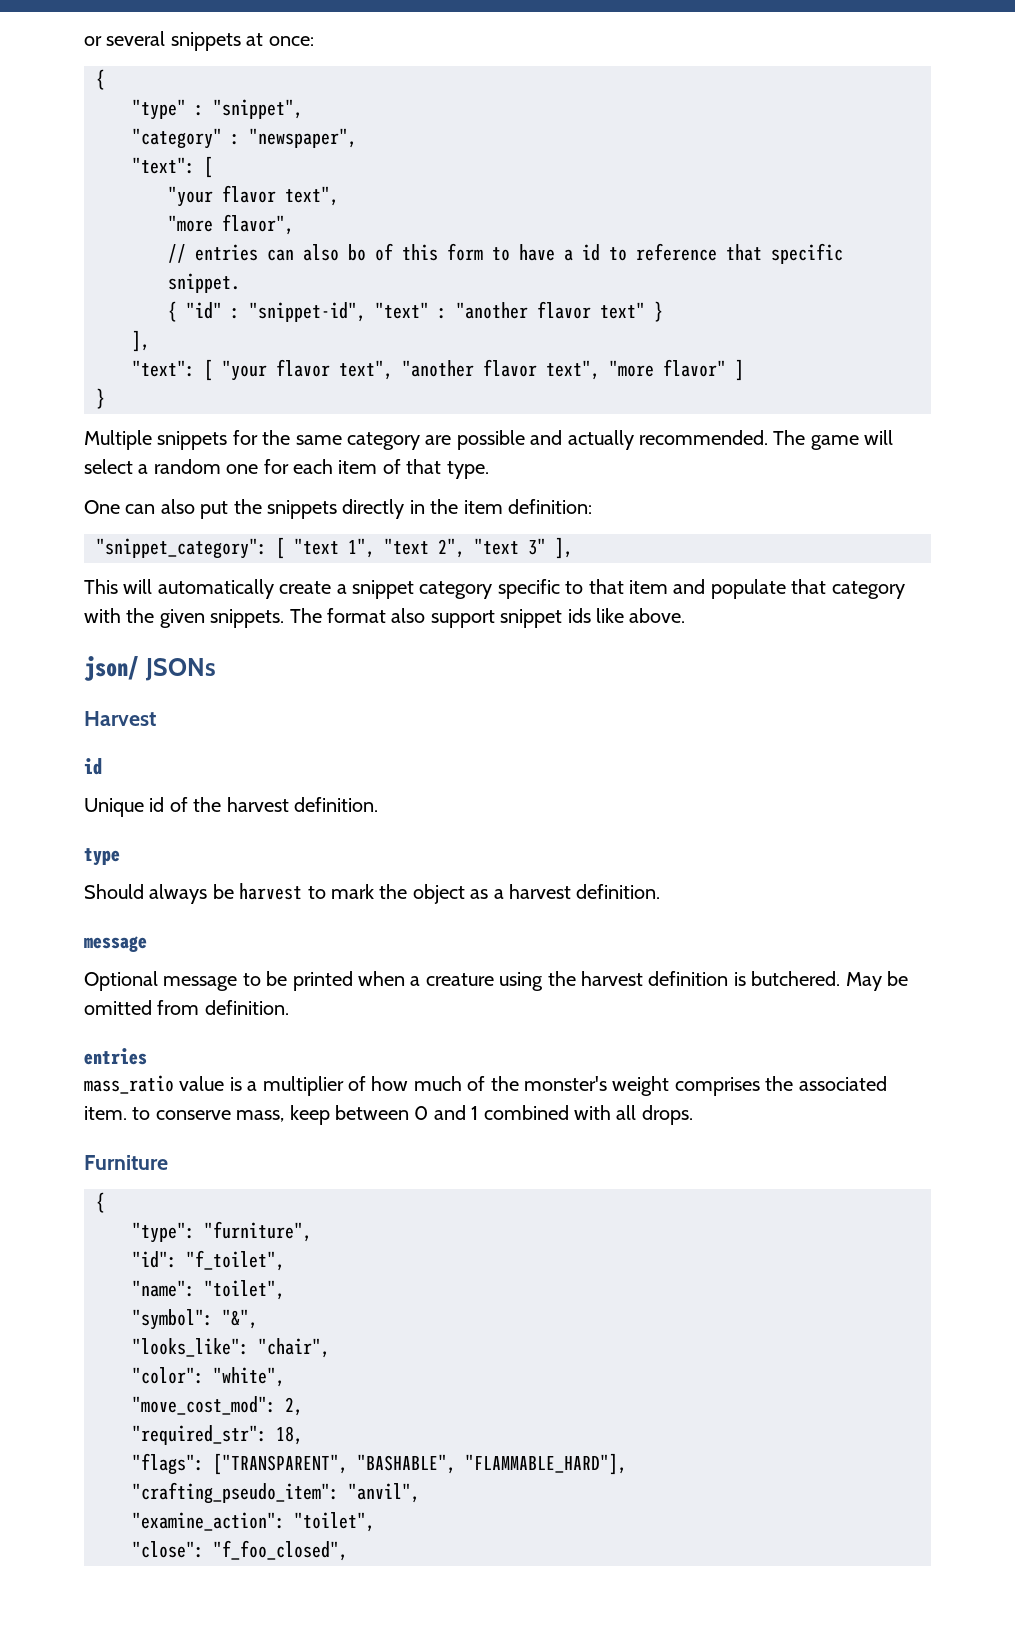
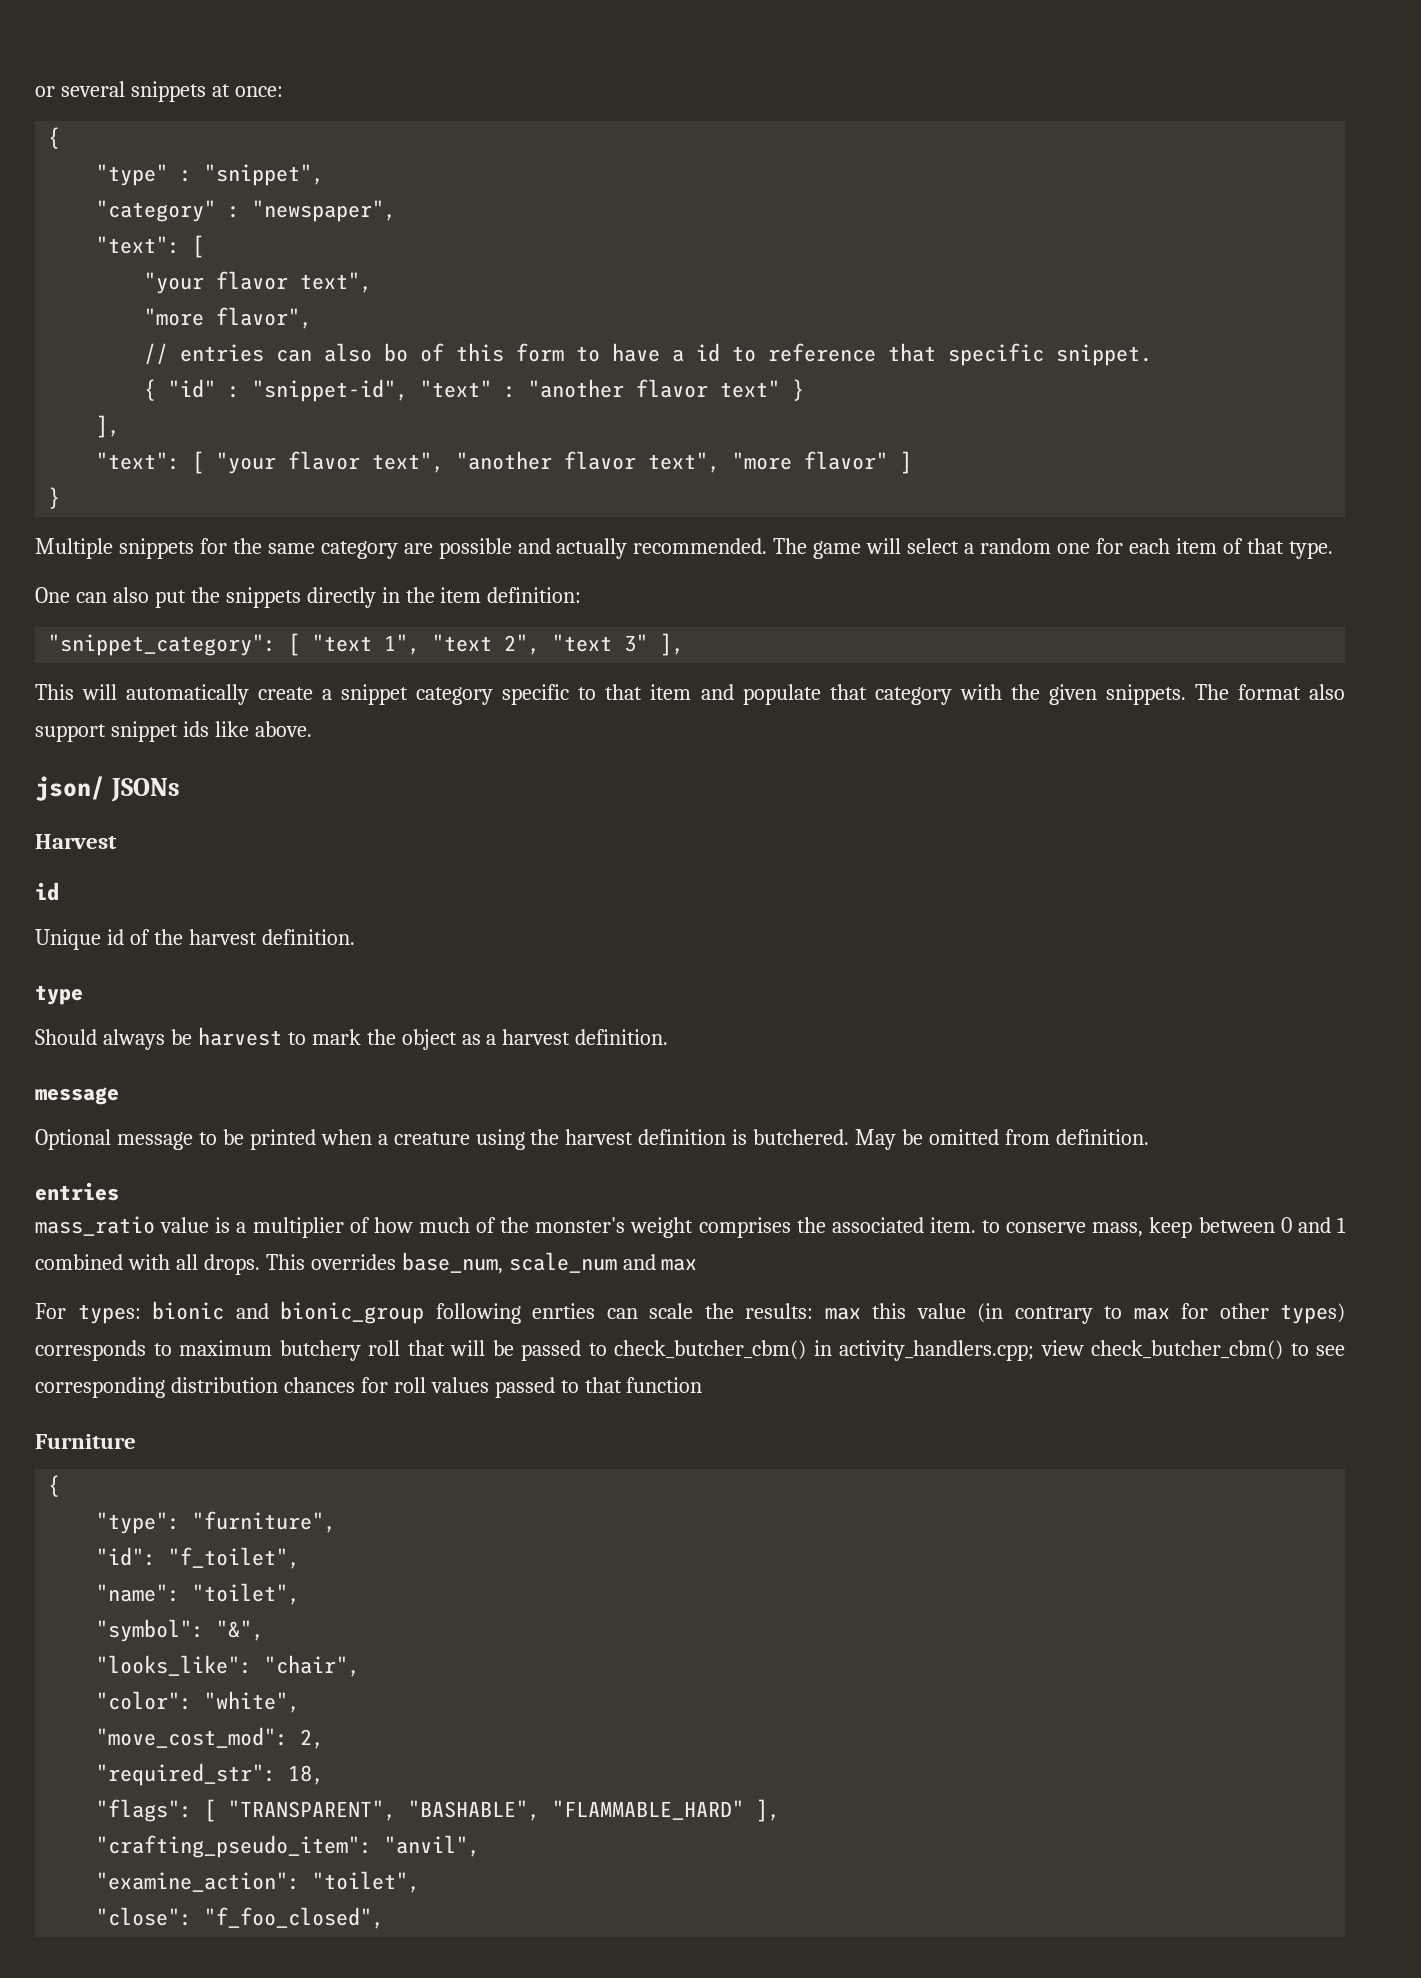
+ This overrides base_num, scale_num and max
+ For types: bionic and bionic_group following enrties can scale the results: max this value (in contrary to max for other types) corresponds to maximum butchery roll that will be passed to check_butcher_cbm() in activity_handlers.cpp; view check_butcher_cbm() to see corresponding distribution chances for roll values passed to that function
- "flags": ["TRANSPARENT", "BASHABLE", "FLAMMABLE_HARD"],
+ "flags": [ "TRANSPARENT", "BASHABLE", "FLAMMABLE_HARD" ],

